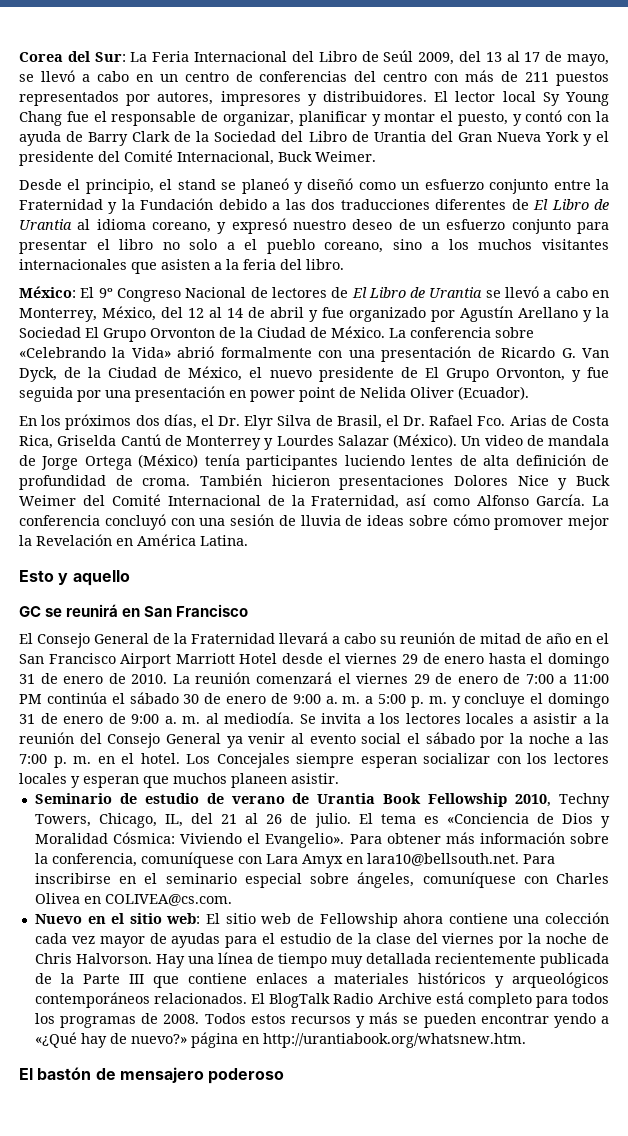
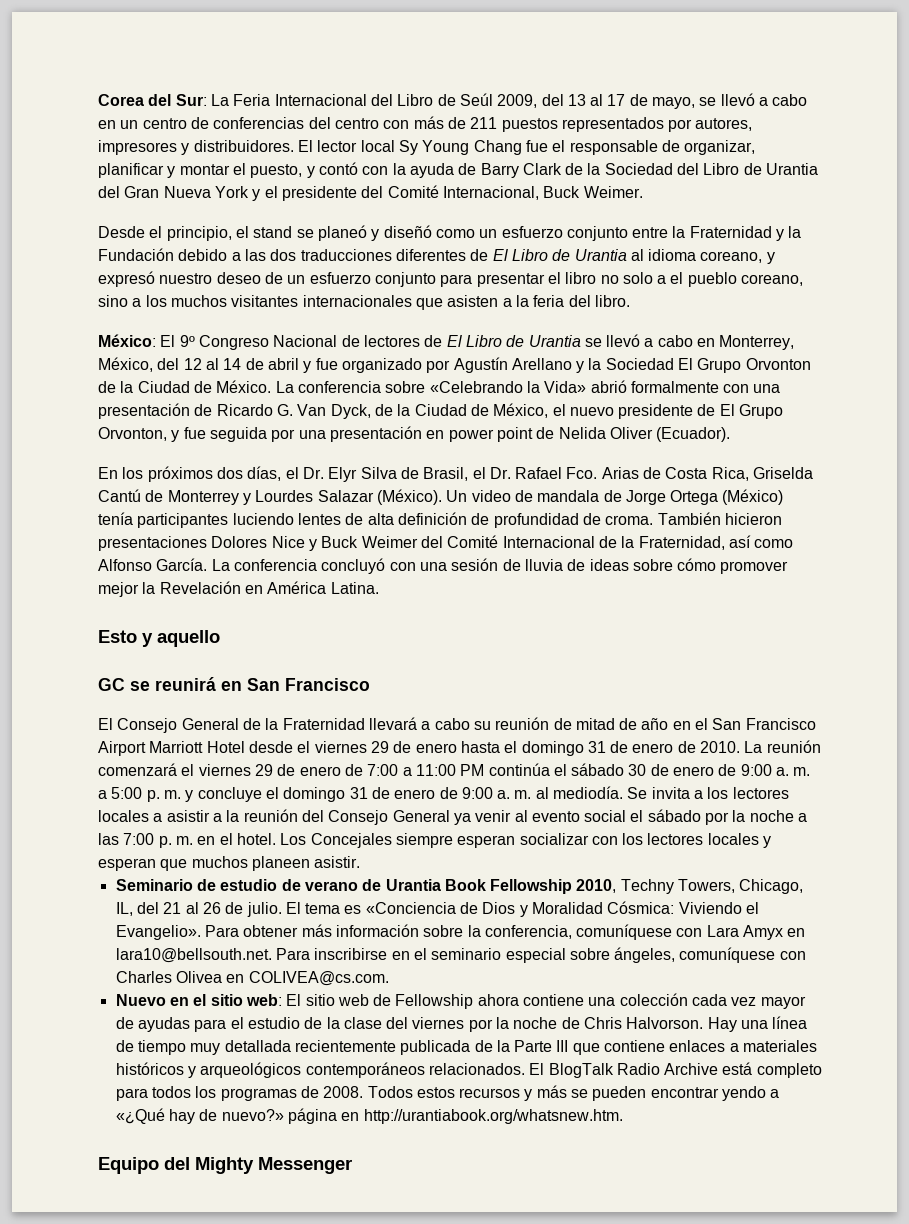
- El bastón de mensajero poderoso
+ Equipo del Mighty Messenger

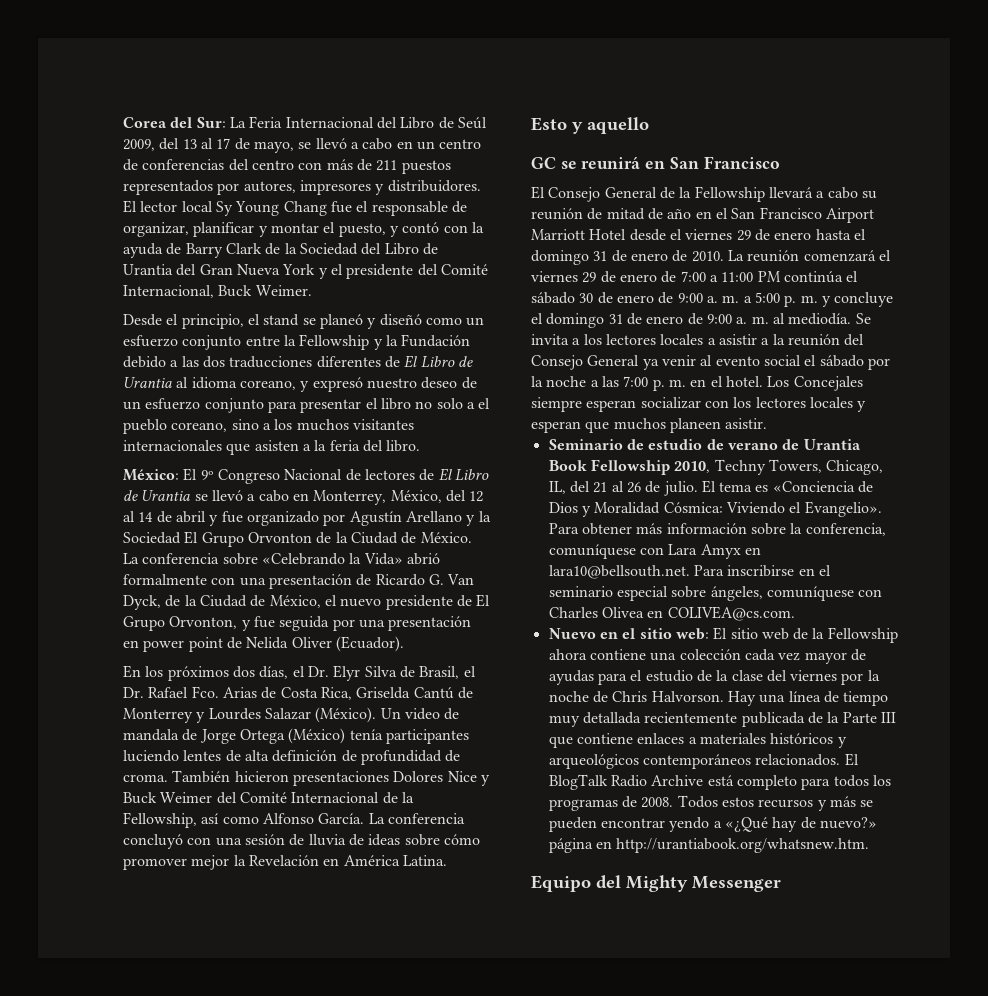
- Desde el principio, el stand se planeó y diseñó como un esfuerzo conjunto entre la Fraternidad y la Fundación debido a las dos traducciones diferentes de El Libro de Urantia al idioma coreano, y expresó nuestro deseo de un esfuerzo conjunto para presentar el libro no solo a el pueblo coreano, sino a los muchos visitantes internacionales que asisten a la feria del libro.
+ Desde el principio, el stand se planeó y diseñó como un esfuerzo conjunto entre la Fellowship y la Fundación debido a las dos traducciones diferentes de El Libro de Urantia al idioma coreano, y expresó nuestro deseo de un esfuerzo conjunto para presentar el libro no solo a el pueblo coreano, sino a los muchos visitantes internacionales que asisten a la feria del libro.
- También hicieron presentaciones Dolores Nice y Buck Weimer del Comité Internacional de la Fraternidad, así como Alfonso García.
+ También hicieron presentaciones Dolores Nice y Buck Weimer del Comité Internacional de la Fellowship, así como Alfonso García.
- El Consejo General de la Fraternidad llevará a cabo su reunión de mitad de año en el San Francisco Airport Marriott Hotel desde el viernes 29 de enero hasta el domingo 31 de enero de 2010.
+ El Consejo General de la Fellowship llevará a cabo su reunión de mitad de año en el San Francisco Airport Marriott Hotel desde el viernes 29 de enero hasta el domingo 31 de enero de 2010.
- Nuevo en el sitio web: El sitio web de Fellowship ahora contiene una colección cada vez mayor de ayudas para el estudio de la clase del viernes por la noche de Chris Halvorson.
+ Nuevo en el sitio web: El sitio web de la Fellowship ahora contiene una colección cada vez mayor de ayudas para el estudio de la clase del viernes por la noche de Chris Halvorson.

